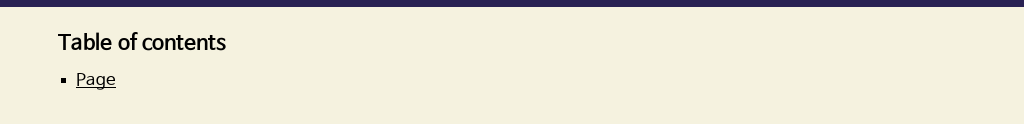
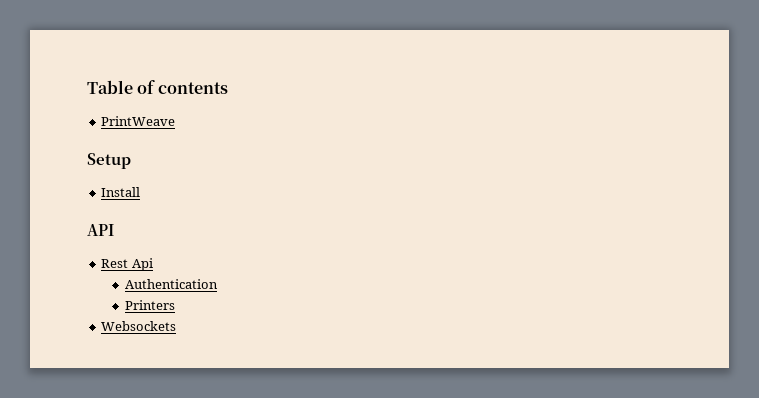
- Page
+ PrintWeave
+ Setup
+ Install
+ API
+ Rest Api
+ Authentication
+ Printers
+ Websockets

